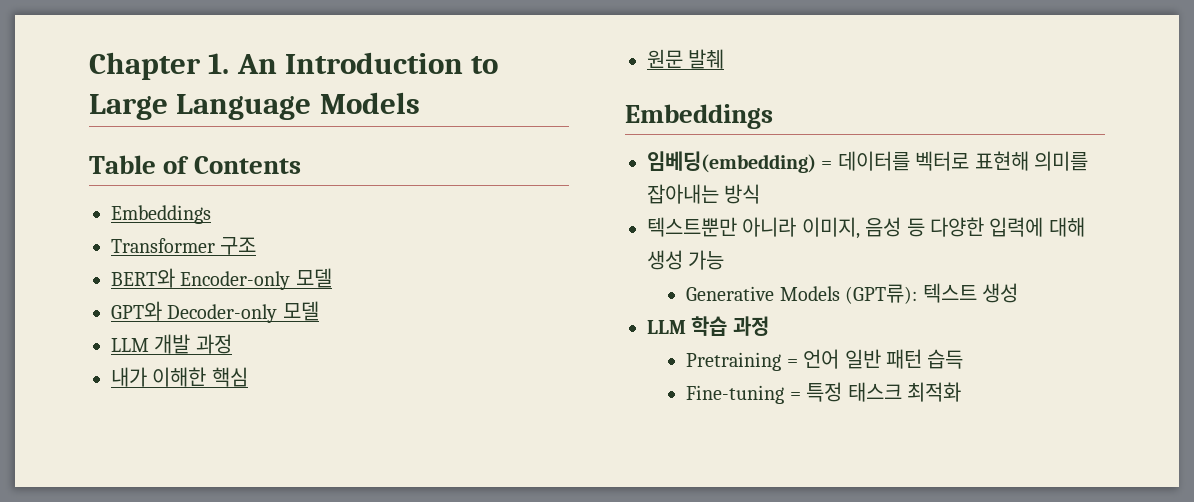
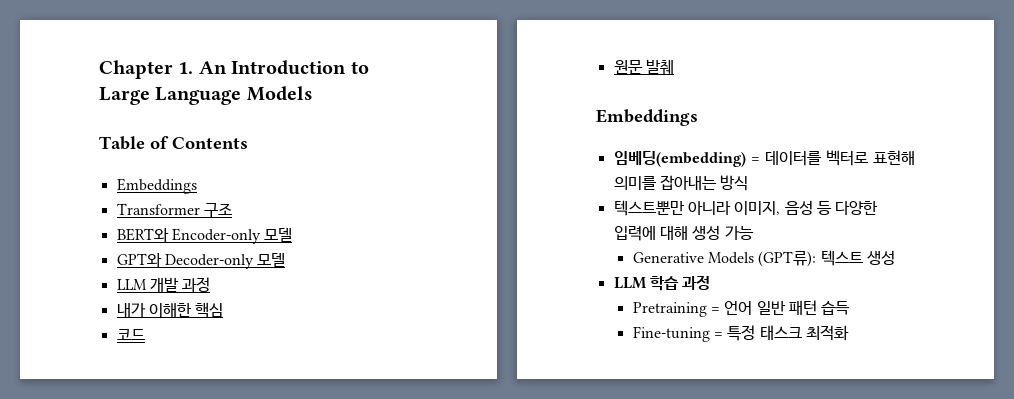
+ 코드

